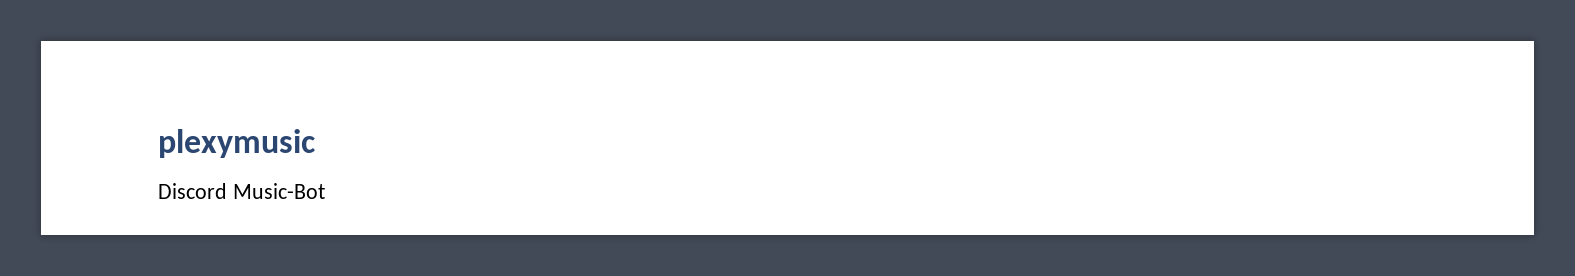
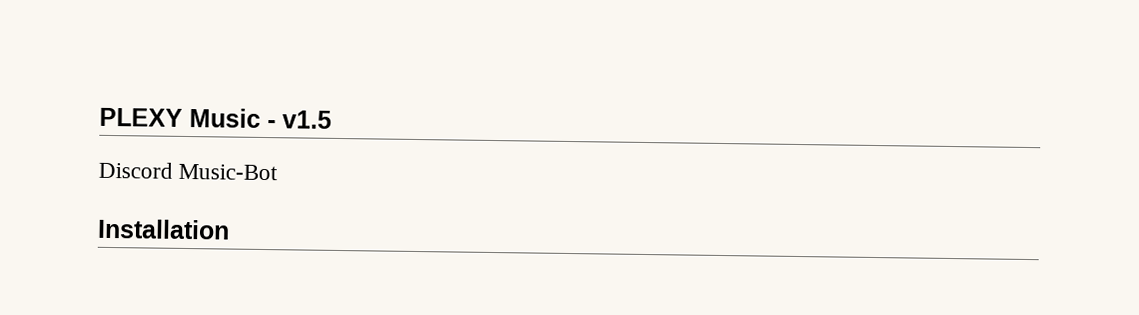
- plexymusic
+ PLEXY Music - v1.5
+ Installation

